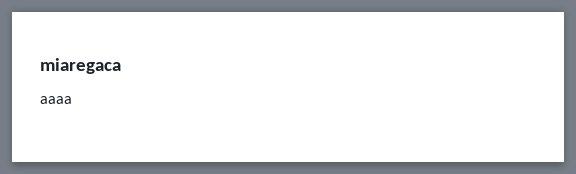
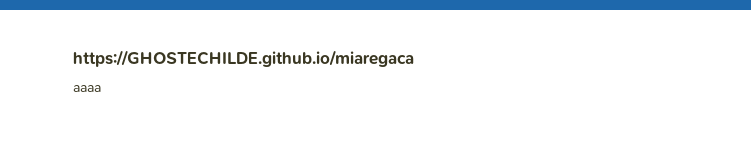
- miaregaca
+ https://GHOSTECHILDE.github.io/miaregaca

